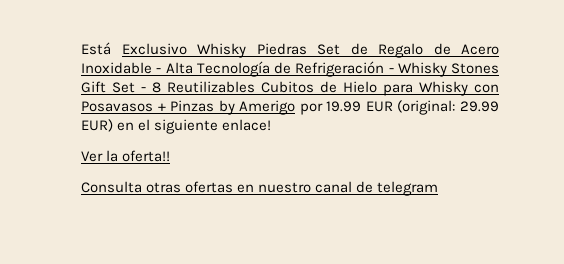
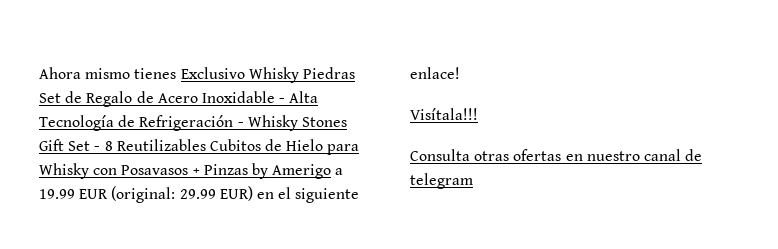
- Está Exclusivo Whisky Piedras Set de Regalo de Acero Inoxidable - Alta Tecnología de Refrigeración - Whisky Stones Gift Set - 8 Reutilizables Cubitos de Hielo para Whisky con Posavasos + Pinzas by Amerigo por 19.99 EUR (original: 29.99 EUR) en el siguiente enlace!
+ Ahora mismo tienes Exclusivo Whisky Piedras Set de Regalo de Acero Inoxidable - Alta Tecnología de Refrigeración - Whisky Stones Gift Set - 8 Reutilizables Cubitos de Hielo para Whisky con Posavasos + Pinzas by Amerigo a 19.99 EUR (original: 29.99 EUR) en el siguiente enlace!
- Ver la oferta!!
+ Visítala!!!

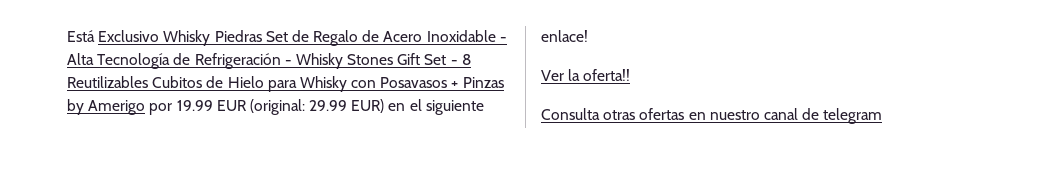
- Ahora mismo tienes Exclusivo Whisky Piedras Set de Regalo de Acero Inoxidable - Alta Tecnología de Refrigeración - Whisky Stones Gift Set - 8 Reutilizables Cubitos de Hielo para Whisky con Posavasos + Pinzas by Amerigo a 19.99 EUR (original: 29.99 EUR) en el siguiente enlace!
+ Está Exclusivo Whisky Piedras Set de Regalo de Acero Inoxidable - Alta Tecnología de Refrigeración - Whisky Stones Gift Set - 8 Reutilizables Cubitos de Hielo para Whisky con Posavasos + Pinzas by Amerigo por 19.99 EUR (original: 29.99 EUR) en el siguiente enlace!
- Visítala!!!
+ Ver la oferta!!

